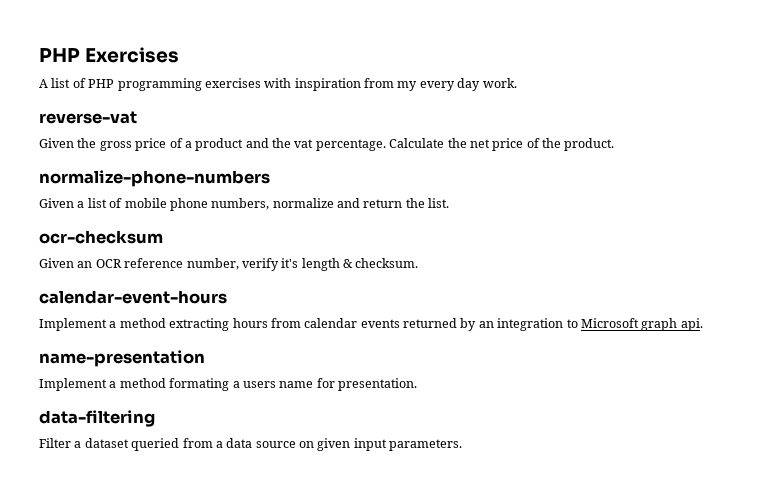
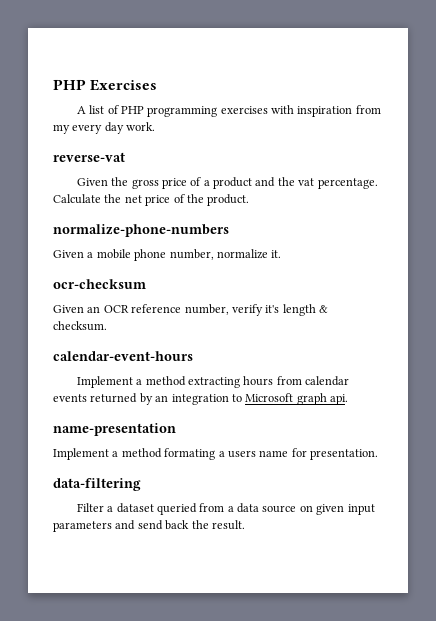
- Given a list of mobile phone numbers, normalize and return the list.
+ Given a mobile phone number, normalize it.
- Filter a dataset queried from a data source on given input parameters.
+ Filter a dataset queried from a data source on given input parameters and send back the result.

